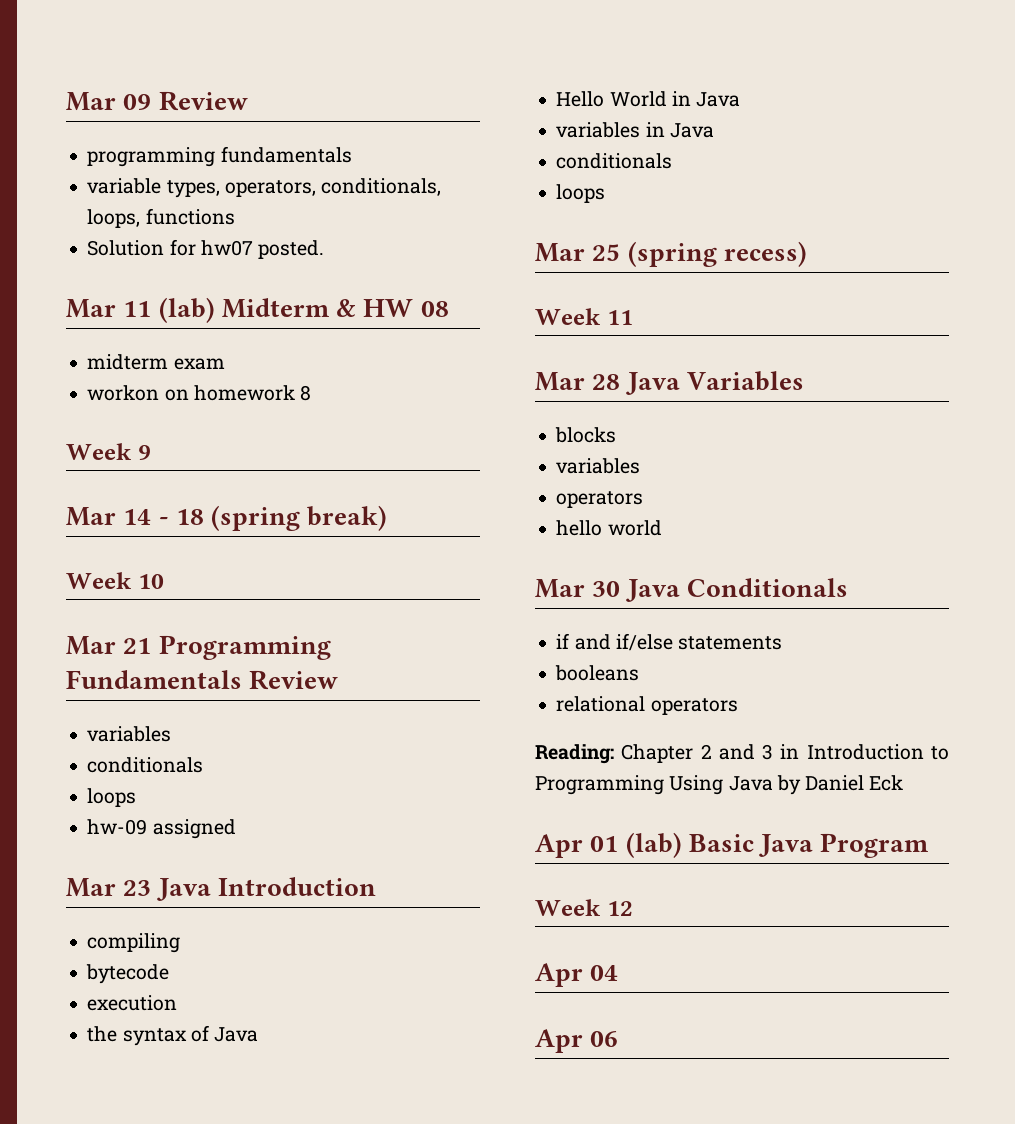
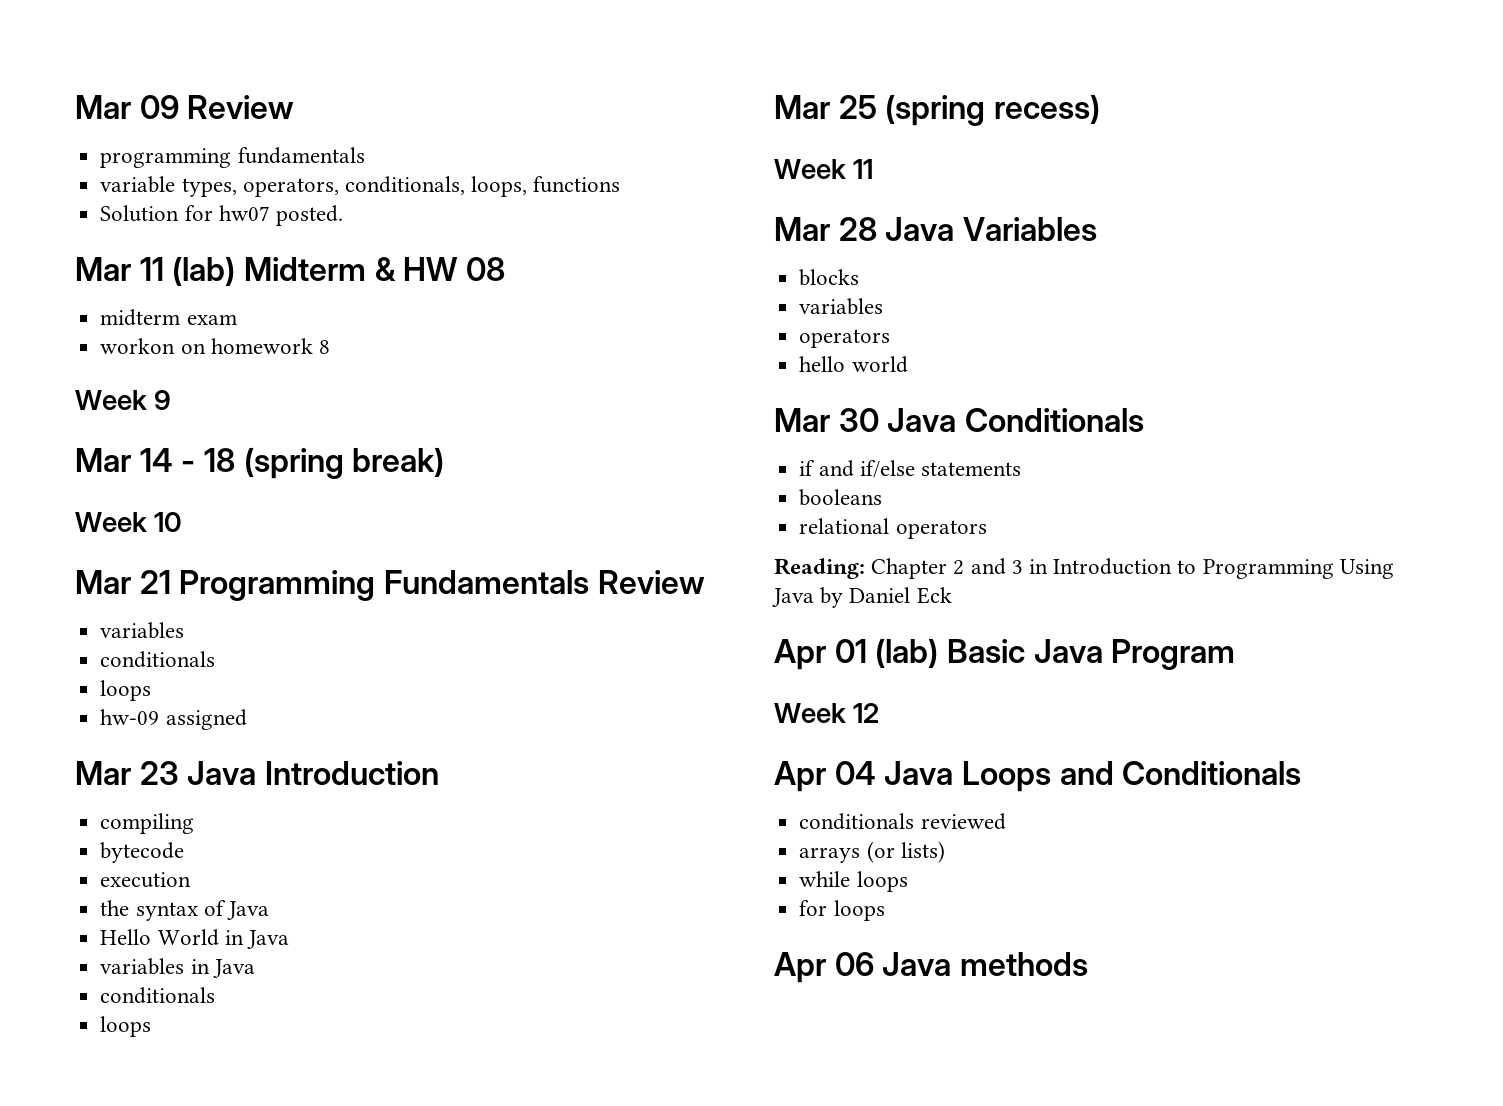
- Apr 04
+ Apr 04 Java Loops and Conditionals
+ conditionals reviewed
+ arrays (or lists)
+ while loops
+ for loops
- Apr 06
+ Apr 06 Java methods

